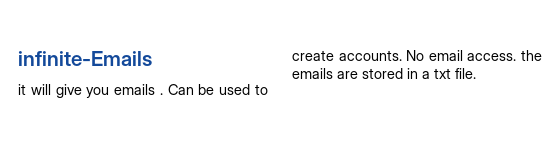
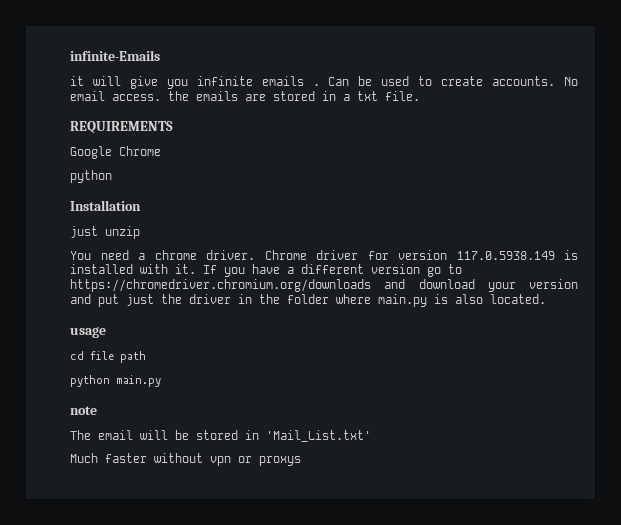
- it will give you emails .
+ it will give you infinite emails .
+ REQUIREMENTS
+ Google Chrome
+ python
+ Installation
+ just unzip
+ You need a chrome driver. Chrome driver for version 117.0.5938.149 is installed with it. If you have a different version go to https://chromedriver.chromium.org/downloads and download your version and put just the driver in the folder where main.py is also located.
+ usage
+ cd file path
+ python main.py
+ note
+ The email will be stored in 'Mail_List.txt'
+ Much faster without vpn or proxys

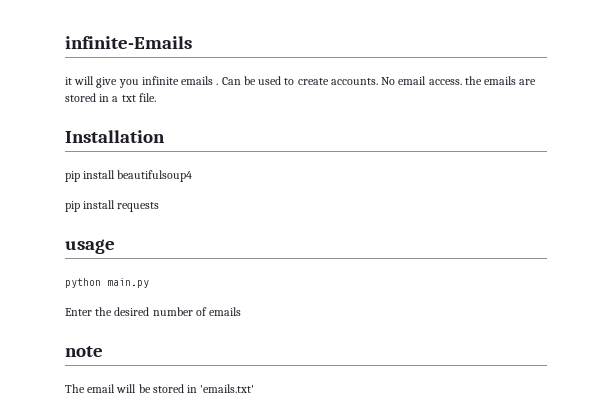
- REQUIREMENTS
- Google Chrome
- python
  Installation
- just unzip
- You need a chrome driver. Chrome driver for version 117.0.5938.149 is installed with it. If you have a different version go to https://chromedriver.chromium.org/downloads and download your version and put just the driver in the folder where main.py is also located.
+ pip install beautifulsoup4
+ pip install requests
  usage
- cd file path
  python main.py
+ Enter the desired number of emails
- The email will be stored in 'Mail_List.txt'
- Much faster without vpn or proxys
+ The email will be stored in 'emails.txt'

